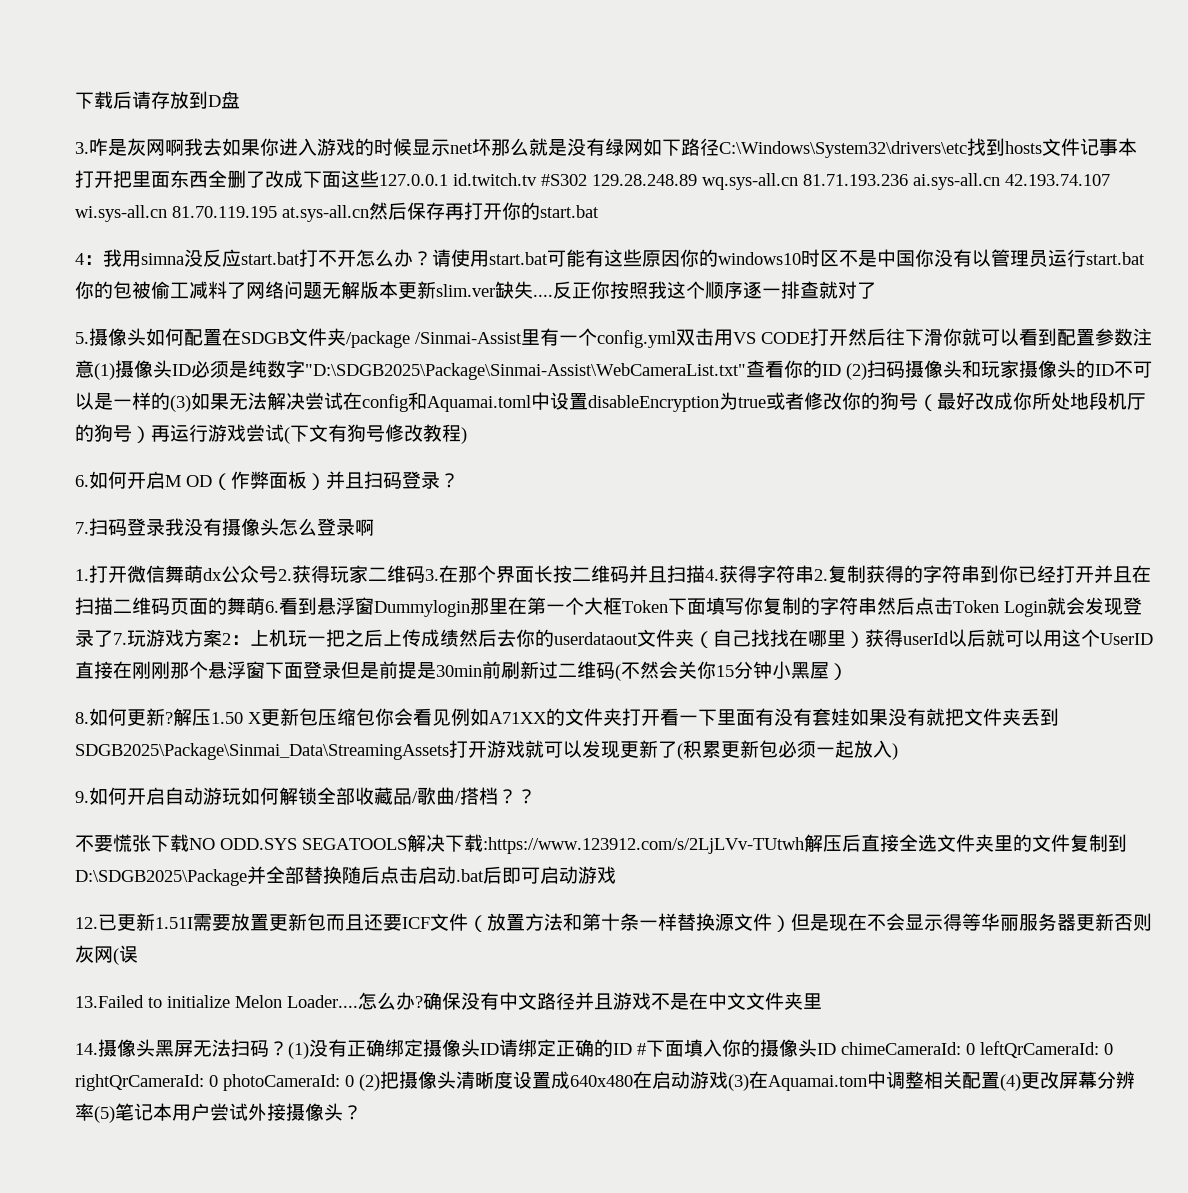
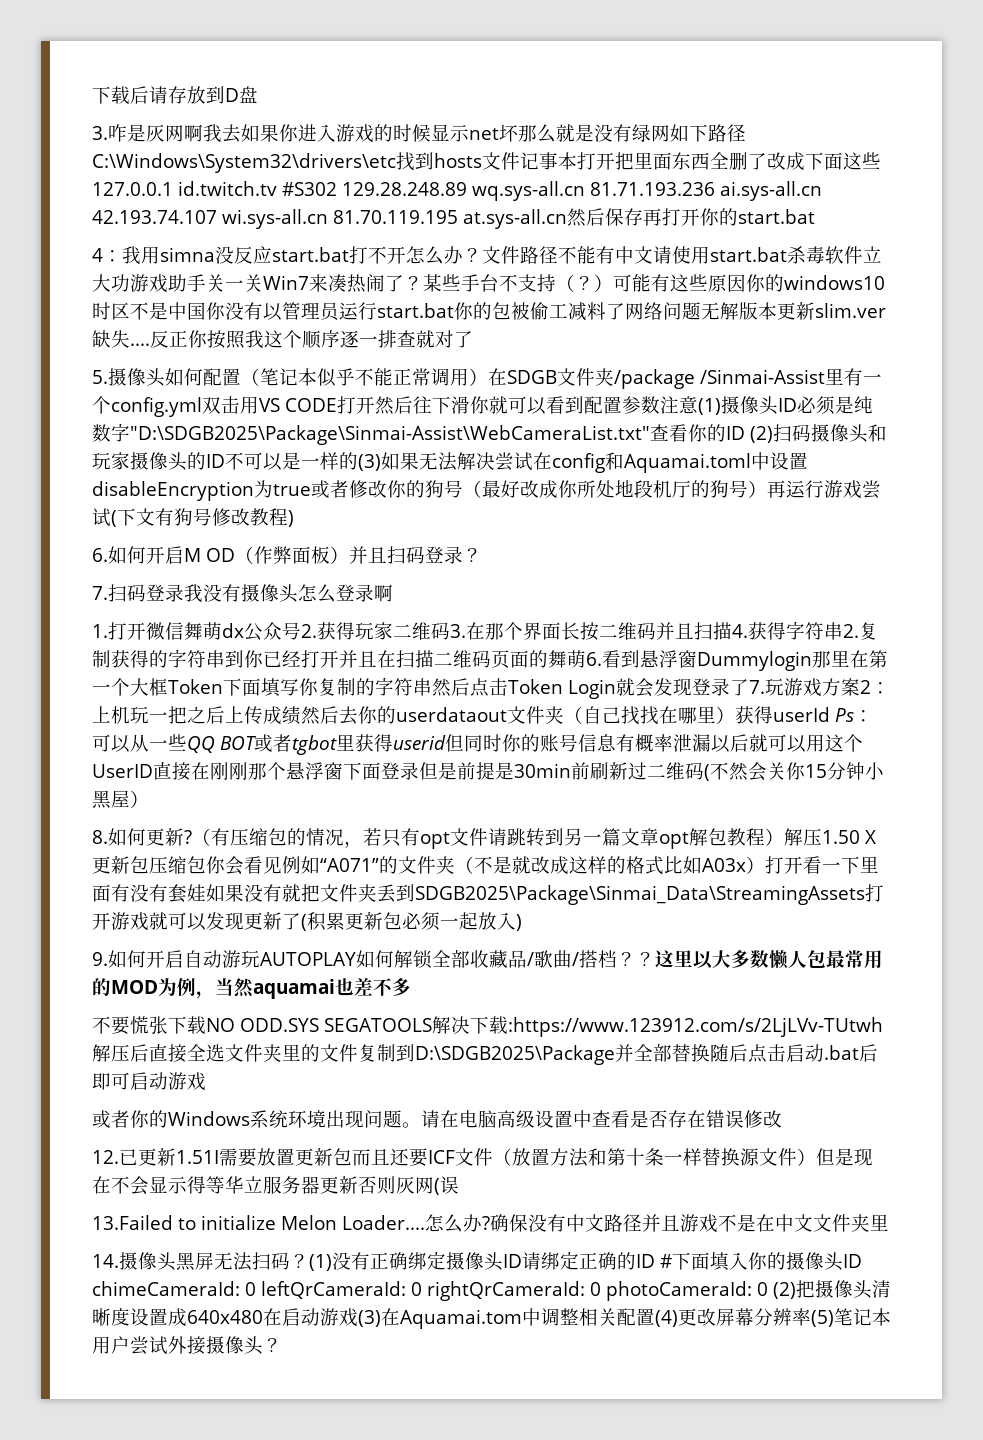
- 请使用start.bat可能有这些原因你的windows10时区不是中国你没有以管理员运行start.bat你的包被偷工减料了网络问题无解版本更新slim.ver缺失....
+ 文件路径不能有中文请使用start.bat杀毒软件立大功游戏助手关一关Win7来凑热闹了？某些手台不支持（？）可能有这些原因你的windows10时区不是中国你没有以管理员运行start.bat你的包被偷工减料了网络问题无解版本更新slim.ver缺失....
- 5.摄像头如何配置在SDGB文件夹/package /Sinmai-Assist里有一个config.yml双击用VS CODE打开然后往下滑你就可以看到配置参数注意(1)摄像头ID必须是纯数字"D:\SDGB2025\Package\Sinmai-Assist\WebCameraList.txt"查看你的ID (2)扫码摄像头和玩家摄像头的ID不可以是一样的(3)如果无法解决尝试在config和Aquamai.toml中设置disableEncryption为true或者修改你的狗号（最好改成你所处地段机厅的狗号）再运行游戏尝试(下文有狗号修改教程)
+ 5.摄像头如何配置（笔记本似乎不能正常调用）在SDGB文件夹/package /Sinmai-Assist里有一个config.yml双击用VS CODE打开然后往下滑你就可以看到配置参数注意(1)摄像头ID必须是纯数字"D:\SDGB2025\Package\Sinmai-Assist\WebCameraList.txt"查看你的ID (2)扫码摄像头和玩家摄像头的ID不可以是一样的(3)如果无法解决尝试在config和Aquamai.toml中设置disableEncryption为true或者修改你的狗号（最好改成你所处地段机厅的狗号）再运行游戏尝试(下文有狗号修改教程)
- 上机玩一把之后上传成绩然后去你的userdataout文件夹（自己找找在哪里）获得userId以后就可以用这个UserID直接在刚刚那个悬浮窗下面登录但是前提是30min前刷新过二维码(不然会关你15分钟小黑屋）
+ 上机玩一把之后上传成绩然后去你的userdataout文件夹（自己找找在哪里）获得userId Ps：可以从一些QQ BOT或者tgbot里获得userid但同时你的账号信息有概率泄漏以后就可以用这个UserID直接在刚刚那个悬浮窗下面登录但是前提是30min前刷新过二维码(不然会关你15分钟小黑屋）
- 解压1.50 X更新包压缩包你会看见例如A71XX的文件夹打开看一下里面有没有套娃如果没有就把文件夹丢到SDGB2025\Package\Sinmai_Data\StreamingAssets打开游戏就可以发现更新了(积累更新包必须一起放入)
+ （有压缩包的情况，若只有opt文件请跳转到另一篇文章opt解包教程）解压1.50 X更新包压缩包你会看见例如“A071”的文件夹（不是就改成这样的格式比如A03x）打开看一下里面有没有套娃如果没有就把文件夹丢到SDGB2025\Package\Sinmai_Data\StreamingAssets打开游戏就可以发现更新了(积累更新包必须一起放入)
- 9.如何开启自动游玩如何解锁全部收藏品/歌曲/搭档？
+ 9.如何开启自动游玩AUTOPLAY如何解锁全部收藏品/歌曲/搭档？
+ 这里以大多数懒人包最常用的MOD为例，当然aquamai也差不多
+ 或者你的Windows系统环境出现问题。请在电脑高级设置中查看是否存在错误修改
- 12.已更新1.51I需要放置更新包而且还要ICF文件（放置方法和第十条一样替换源文件）但是现在不会显示得等华丽服务器更新否则灰网(误
+ 12.已更新1.51I需要放置更新包而且还要ICF文件（放置方法和第十条一样替换源文件）但是现在不会显示得等华立服务器更新否则灰网(误

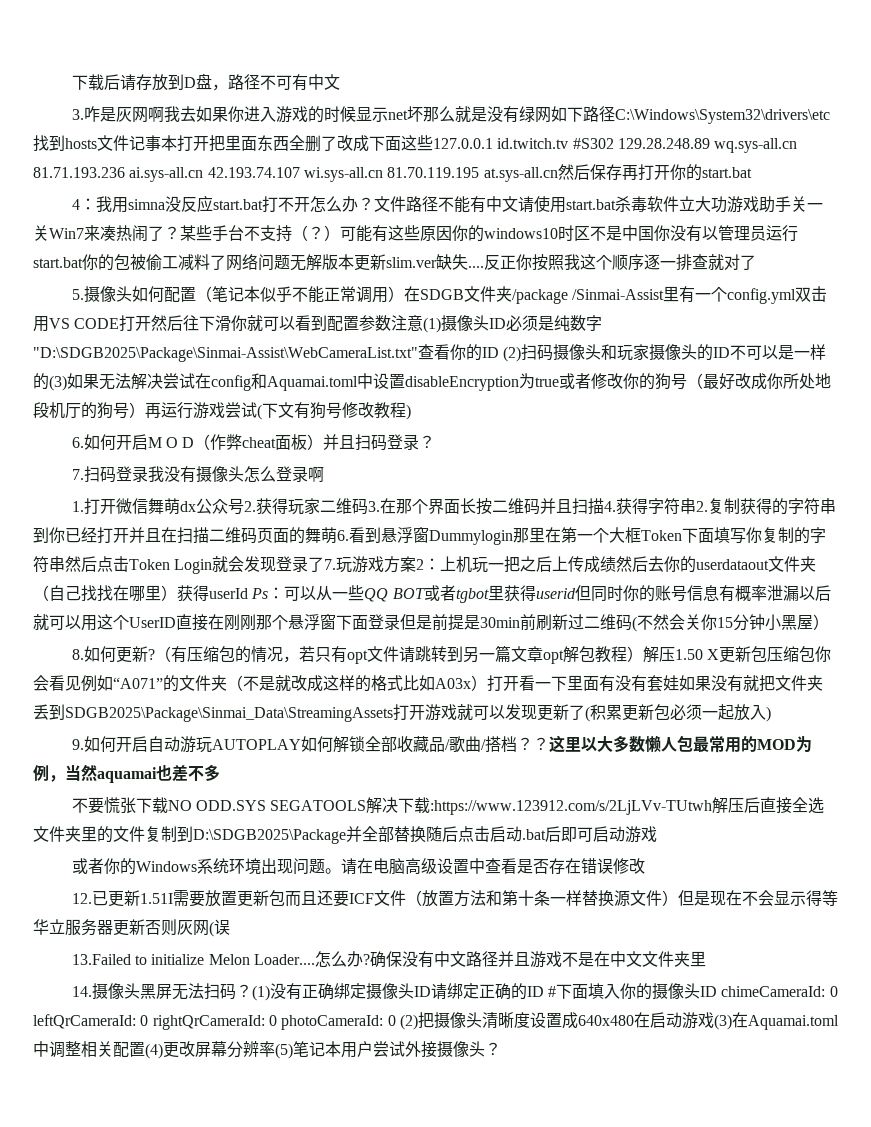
- 下载后请存放到D盘
+ 下载后请存放到D盘，路径不可有中文
- 6.如何开启M OD（作弊面板）并且扫码登录？
+ 6.如何开启M O D（作弊cheat面板）并且扫码登录？
- (1)没有正确绑定摄像头ID请绑定正确的ID #下面填入你的摄像头ID chimeCameraId: 0 leftQrCameraId: 0 rightQrCameraId: 0 photoCameraId: 0 (2)把摄像头清晰度设置成640x480在启动游戏(3)在Aquamai.tom中调整相关配置(4)更改屏幕分辨率(5)笔记本用户尝试外接摄像头？
+ (1)没有正确绑定摄像头ID请绑定正确的ID #下面填入你的摄像头ID chimeCameraId: 0 leftQrCameraId: 0 rightQrCameraId: 0 photoCameraId: 0 (2)把摄像头清晰度设置成640x480在启动游戏(3)在Aquamai.toml中调整相关配置(4)更改屏幕分辨率(5)笔记本用户尝试外接摄像头？

